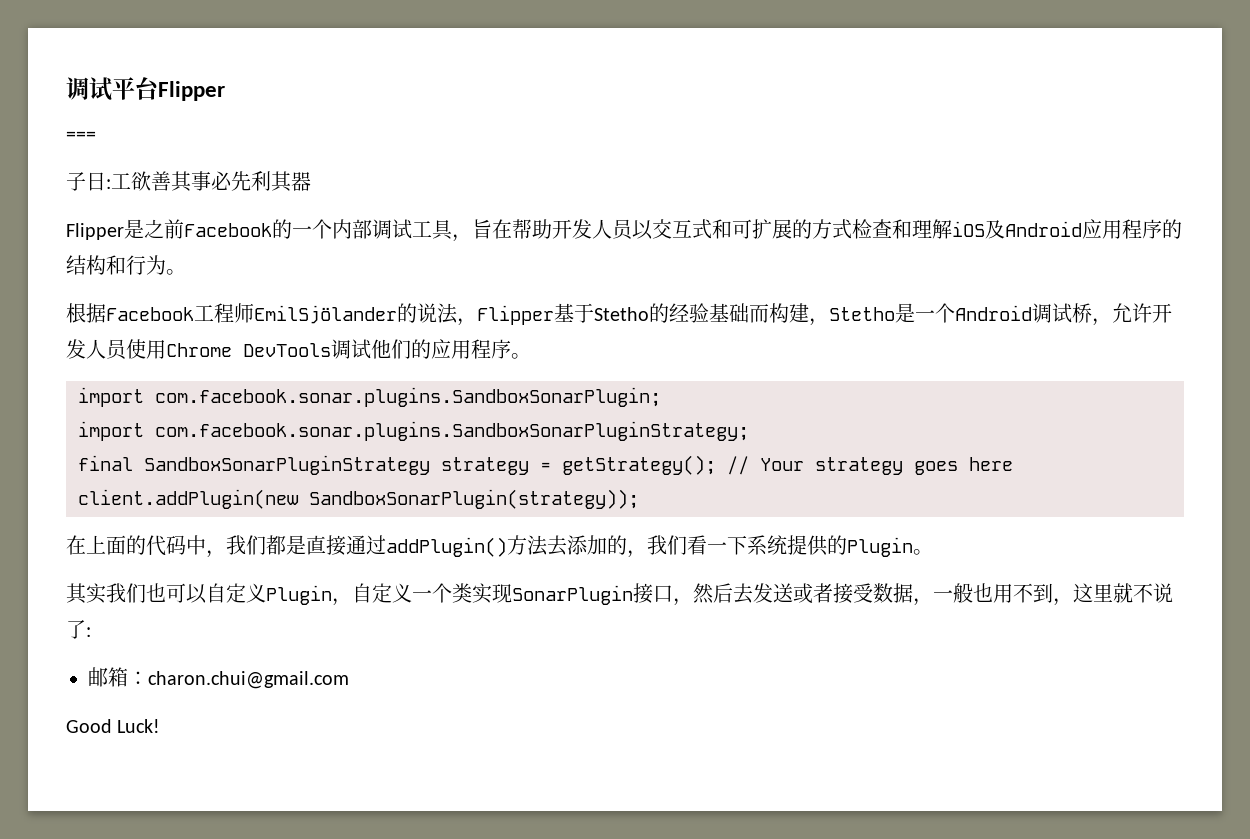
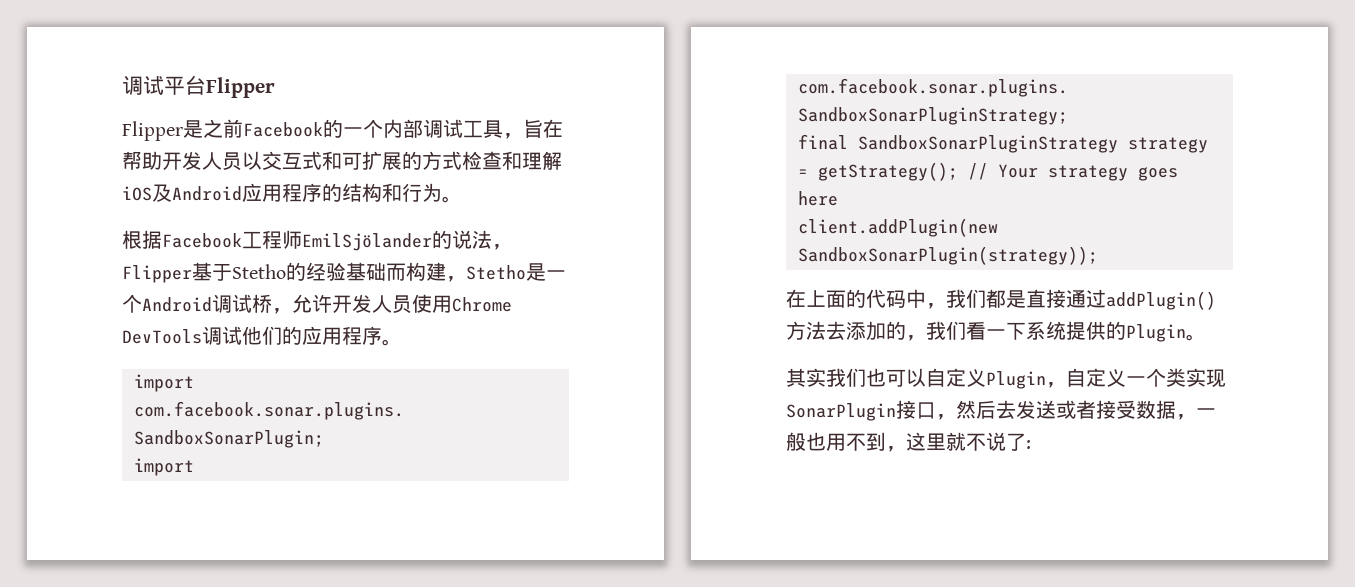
- ===
- 子日:工欲善其事必先利其器
- 邮箱：charon.chui@gmail.com
- Good Luck!

